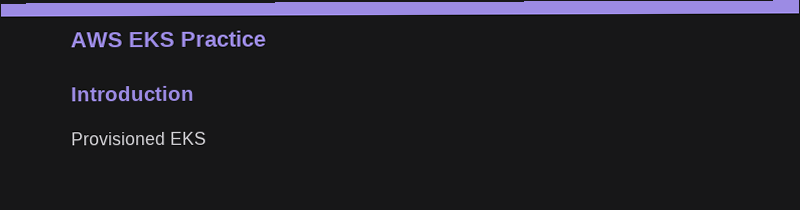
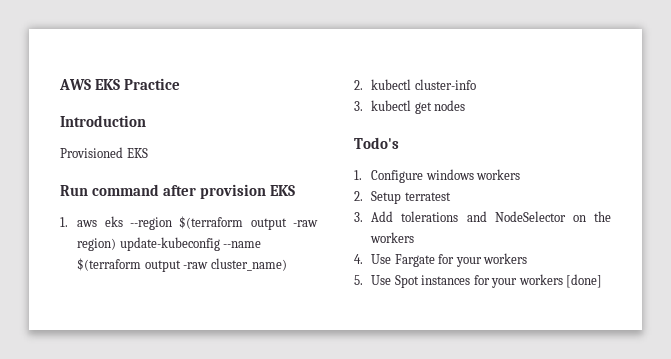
+ Run command after provision EKS
+ 1. aws eks --region $(terraform output -raw region) update-kubeconfig --name $(terraform output -raw cluster_name)
+ 2. kubectl cluster-info
+ 3. kubectl get nodes
+ Todo's
+ 1. Configure windows workers
+ 2. Setup terratest
+ 3. Add tolerations and NodeSelector on the workers
+ 4. Use Fargate for your workers
+ 5. Use Spot instances for your workers [done]

